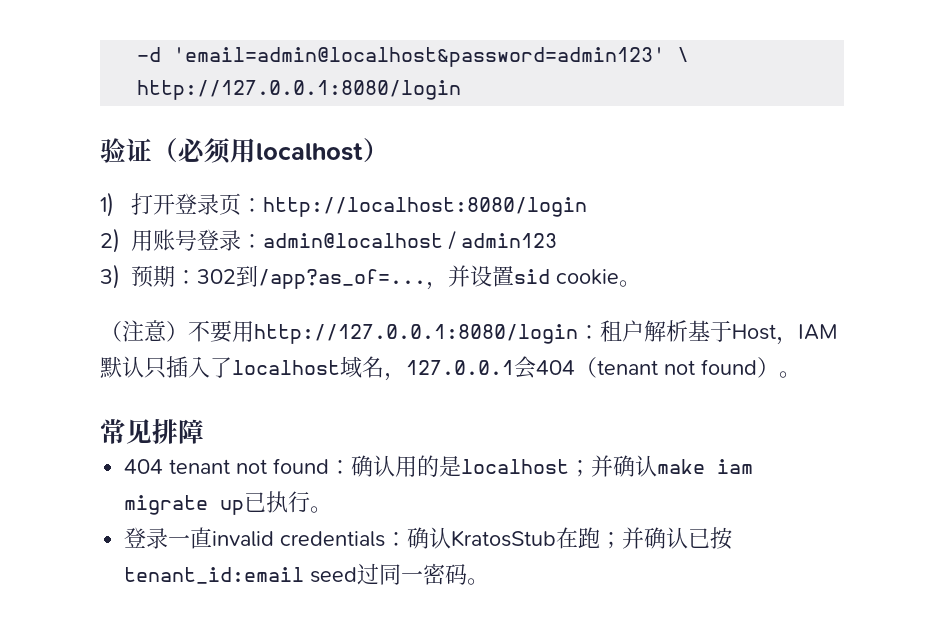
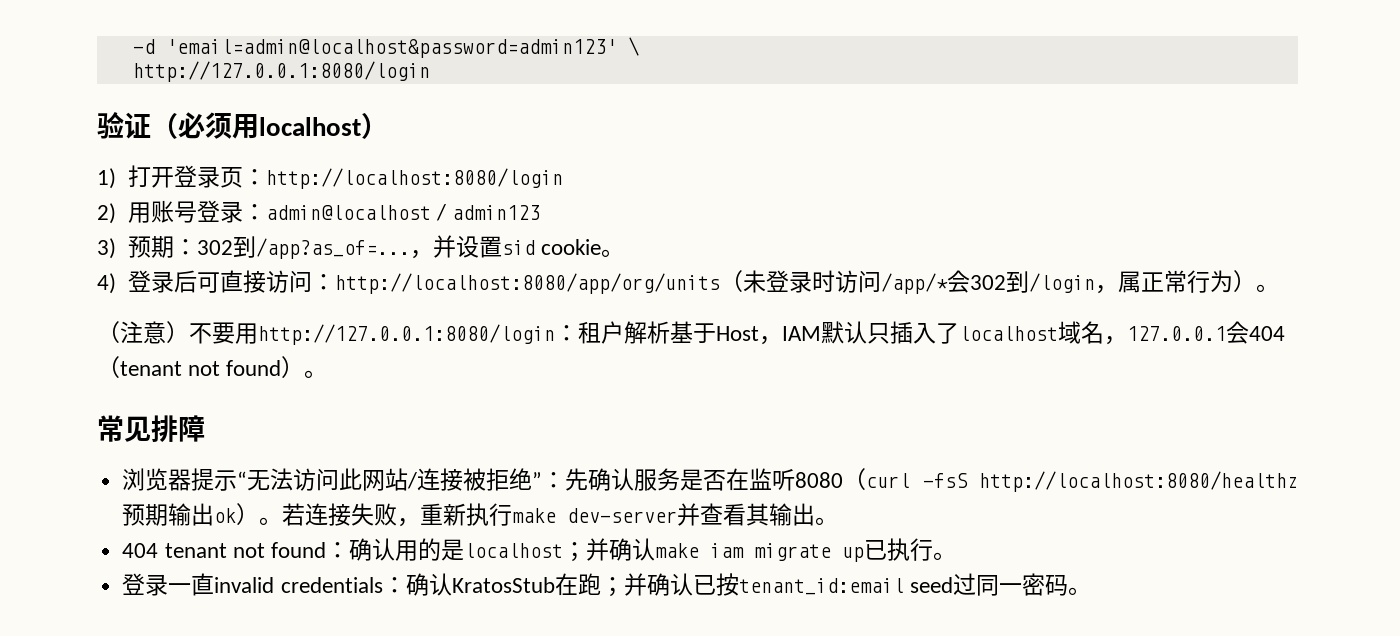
+ 4)登录后可直接访问：http://localhost:8080/app/org/units（未登录时访问/app/*会302到/login，属正常行为）。
+ 浏览器提示“无法访问此网站/连接被拒绝”：先确认服务是否在监听8080（curl -fsS http://localhost:8080/healthz预期输出ok）。若连接失败，重新执行make dev-server并查看其输出。

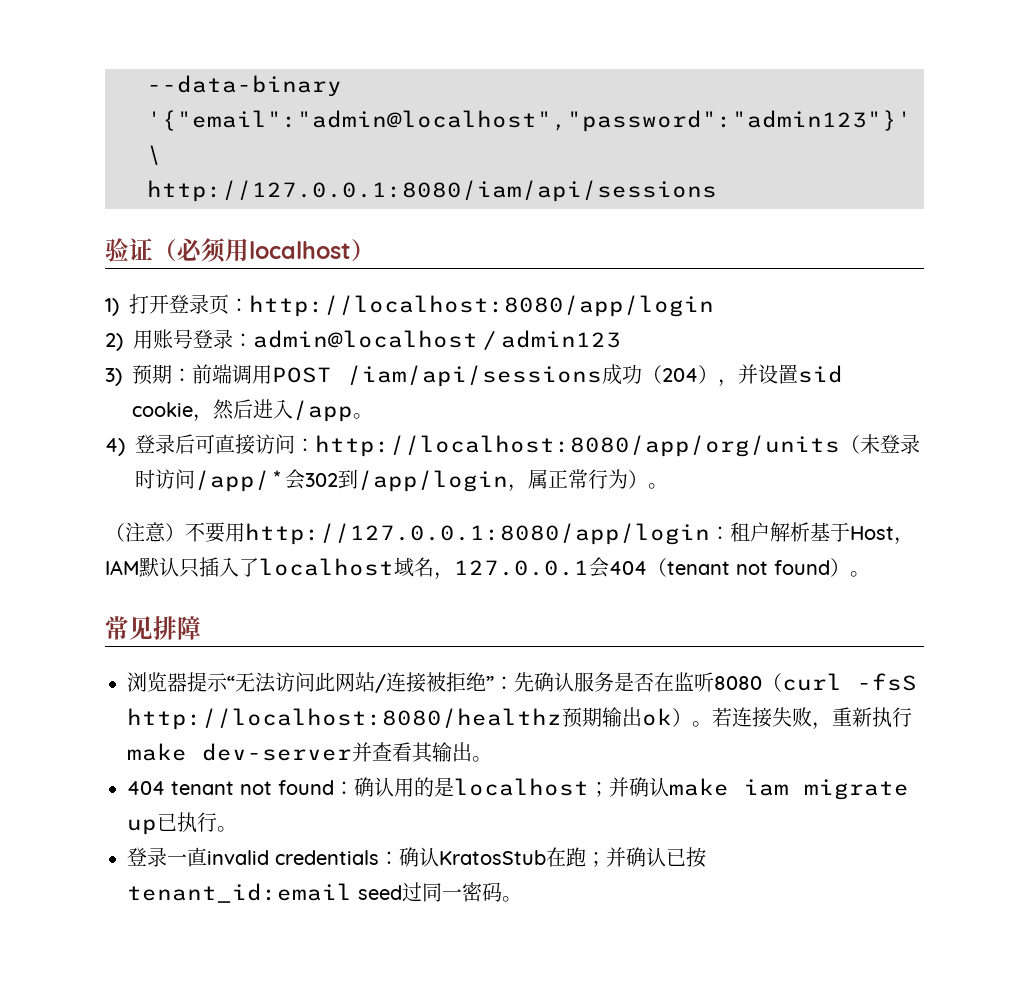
- -d 'email=admin@localhost&password=admin123' \
- http://127.0.0.1:8080/login
+ --data-binary '{"email":"admin@localhost","password":"admin123"}' \
+ http://127.0.0.1:8080/iam/api/sessions
- 1)打开登录页：http://localhost:8080/login
+ 1)打开登录页：http://localhost:8080/app/login
- 3)预期：302到/app?as_of=...，并设置sid cookie。
+ 3)预期：前端调用POST /iam/api/sessions成功（204），并设置sid cookie，然后进入/app。
- 4)登录后可直接访问：http://localhost:8080/app/org/units（未登录时访问/app/*会302到/login，属正常行为）。
+ 4)登录后可直接访问：http://localhost:8080/app/org/units（未登录时访问/app/*会302到/app/login，属正常行为）。
- （注意）不要用http://127.0.0.1:8080/login：租户解析基于Host，IAM默认只插入了localhost域名，127.0.0.1会404（tenant not found）。
+ （注意）不要用http://127.0.0.1:8080/app/login：租户解析基于Host，IAM默认只插入了localhost域名，127.0.0.1会404（tenant not found）。

